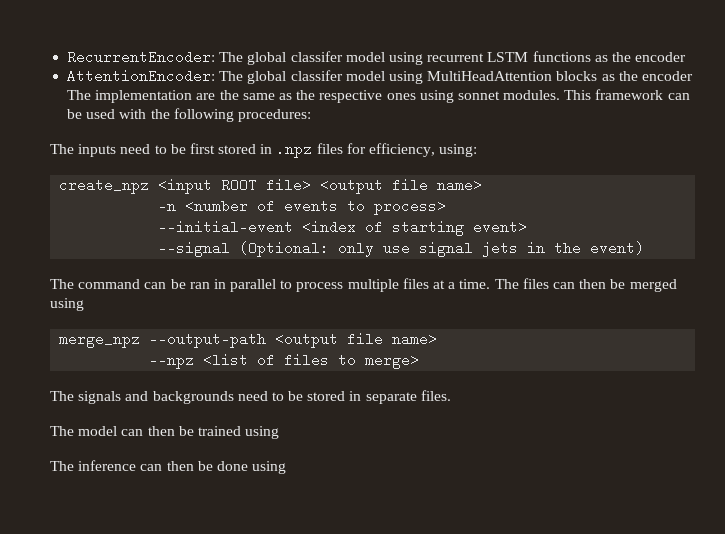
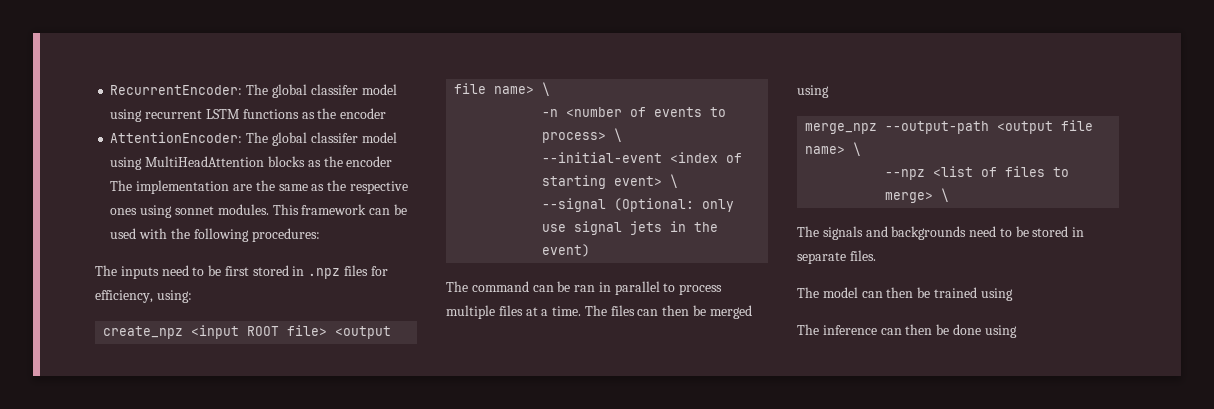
- create_npz <input ROOT file> <output file name>
+ create_npz <input ROOT file> <output file name> \
- -n <number of events to process>
+ -n <number of events to process> \
- --initial-event <index of starting event>
+ --initial-event <index of starting event> \
- merge_npz --output-path <output file name>
+ merge_npz --output-path <output file name> \
- --npz <list of files to merge>
+ --npz <list of files to merge> \

